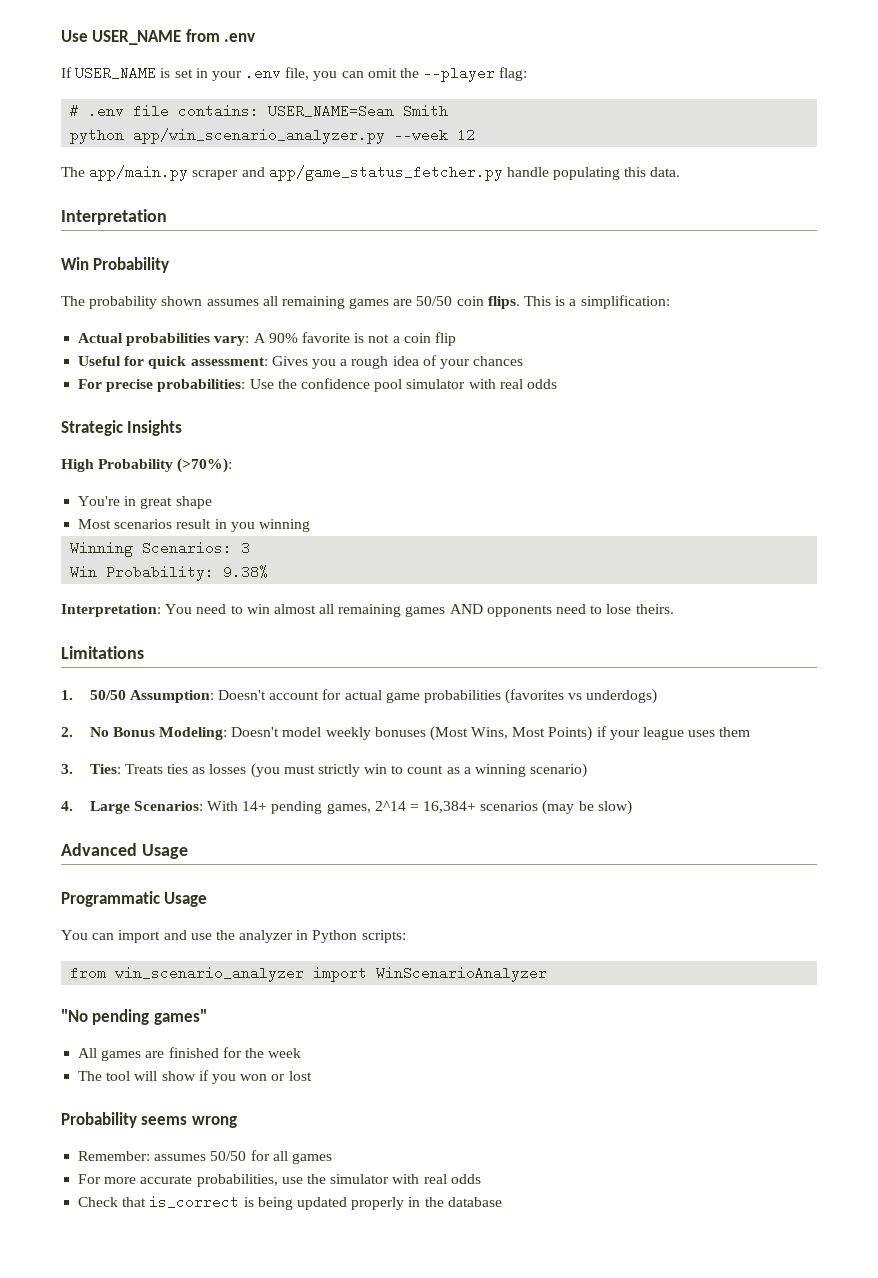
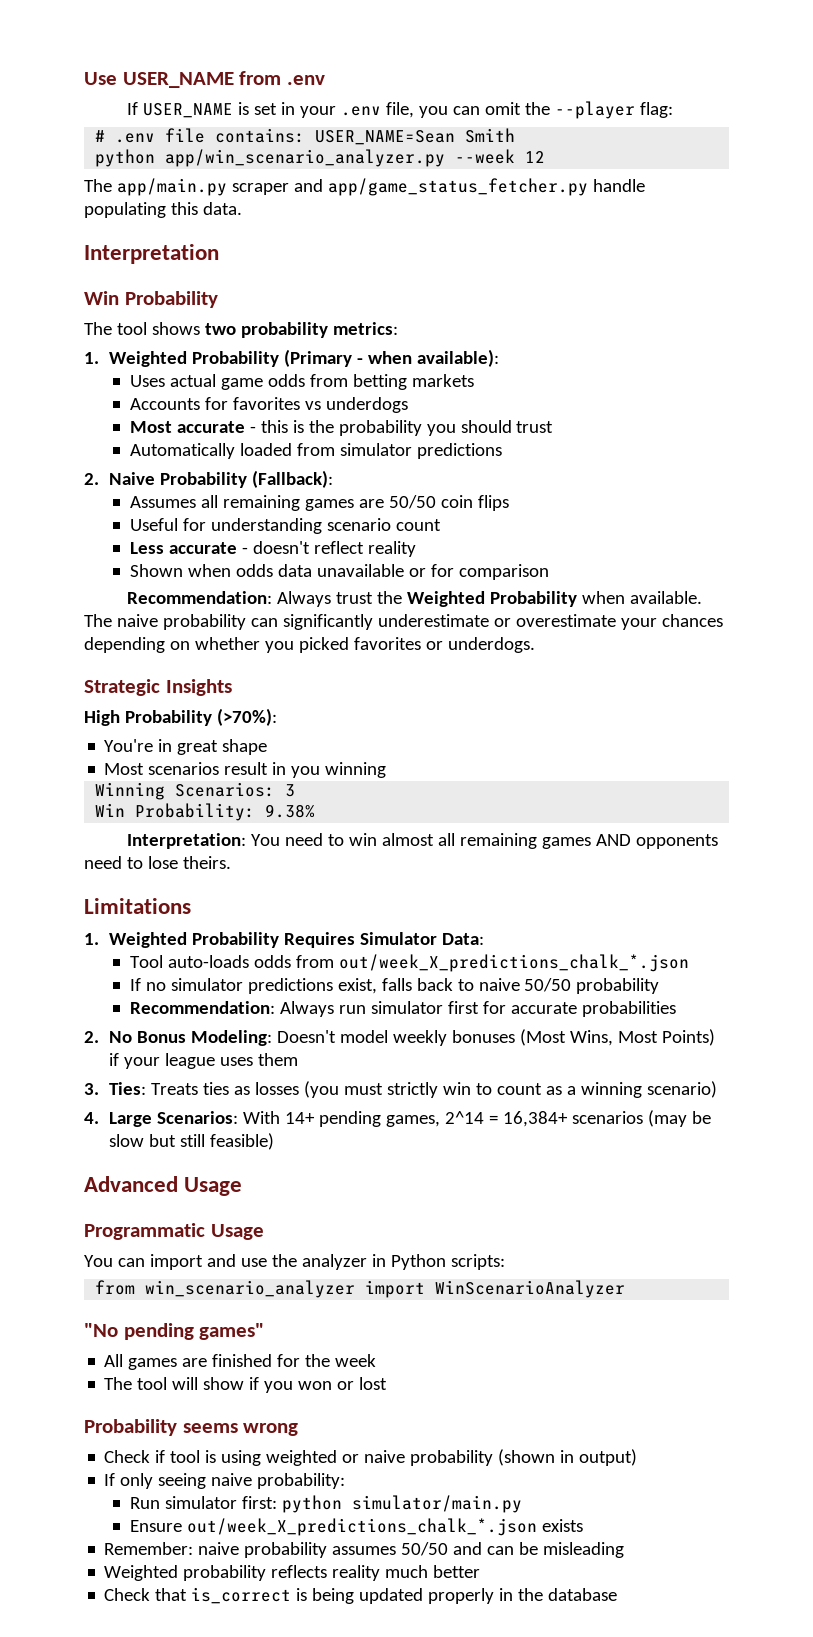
- The probability shown assumes all remaining games are 50/50 coin flips. This is a simplification:
- Actual probabilities vary: A 90% favorite is not a coin flip
- Useful for quick assessment: Gives you a rough idea of your chances
- For precise probabilities: Use the confidence pool simulator with real odds
+ The tool shows two probability metrics:
+ 1. Weighted Probability (Primary - when available):
+ Uses actual game odds from betting markets
+ Accounts for favorites vs underdogs
+ Most accurate - this is the probability you should trust
+ Automatically loaded from simulator predictions
+ 2. Naive Probability (Fallback):
+ Assumes all remaining games are 50/50 coin flips
+ Useful for understanding scenario count
+ Less accurate - doesn't reflect reality
+ Shown when odds data unavailable or for comparison
+ Recommendation: Always trust the Weighted Probability when available. The naive probability can significantly underestimate or overestimate your chances depending on whether you picked favorites or underdogs.
- 1. 50/50 Assumption: Doesn't account for actual game probabilities (favorites vs underdogs)
+ 1. Weighted Probability Requires Simulator Data:
+ Tool auto-loads odds from out/week_X_predictions_chalk_*.json
+ If no simulator predictions exist, falls back to naive 50/50 probability
+ Recommendation: Always run simulator first for accurate probabilities
- 4. Large Scenarios: With 14+ pending games, 2^14 = 16,384+ scenarios (may be slow)
+ 4. Large Scenarios: With 14+ pending games, 2^14 = 16,384+ scenarios (may be slow but still feasible)
- Remember: assumes 50/50 for all games
- For more accurate probabilities, use the simulator with real odds
+ Check if tool is using weighted or naive probability (shown in output)
+ If only seeing naive probability:
+ Run simulator first: python simulator/main.py
+ Ensure out/week_X_predictions_chalk_*.json exists
+ Remember: naive probability assumes 50/50 and can be misleading
+ Weighted probability reflects reality much better

